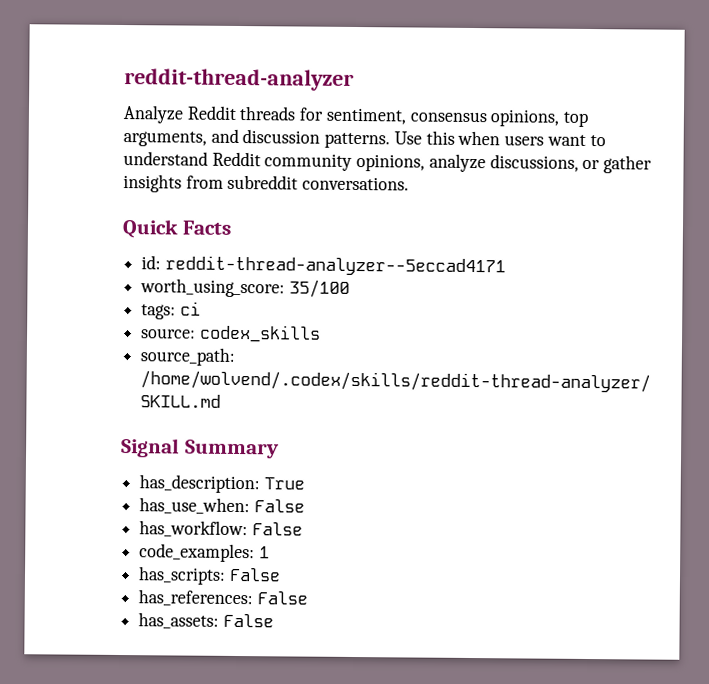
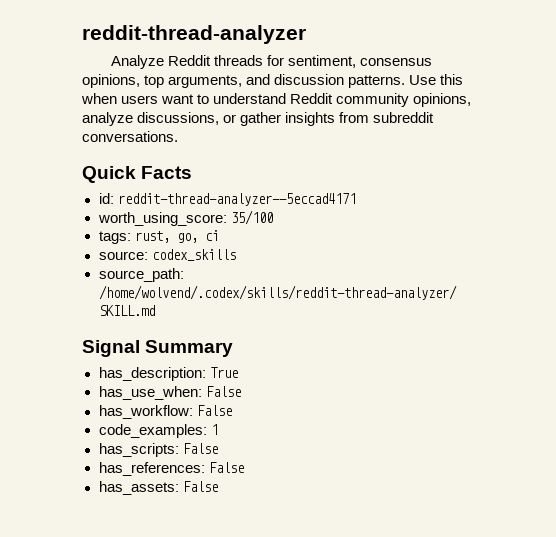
- tags: ci
+ tags: rust, go, ci

